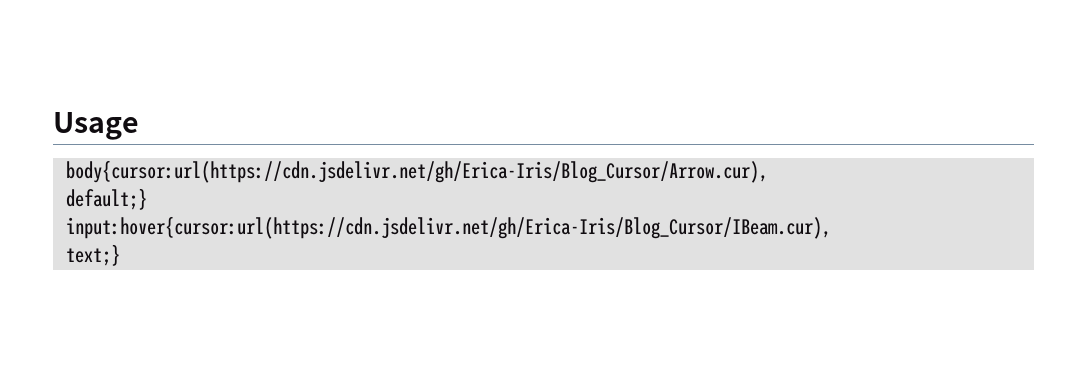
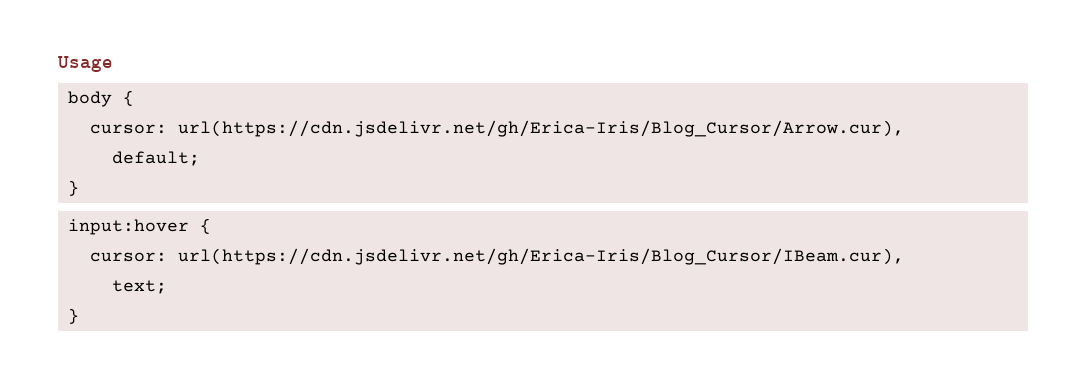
- body{cursor:url(https://cdn.jsdelivr.net/gh/Erica-Iris/Blog_Cursor/Arrow.cur),
- default;}
- input:hover{cursor:url(https://cdn.jsdelivr.net/gh/Erica-Iris/Blog_Cursor/IBeam.cur),
- text;}
+ body {
+ cursor: url(https://cdn.jsdelivr.net/gh/Erica-Iris/Blog_Cursor/Arrow.cur),
+ default;
+ }
+ input:hover {
+ cursor: url(https://cdn.jsdelivr.net/gh/Erica-Iris/Blog_Cursor/IBeam.cur),
+ text;
+ }

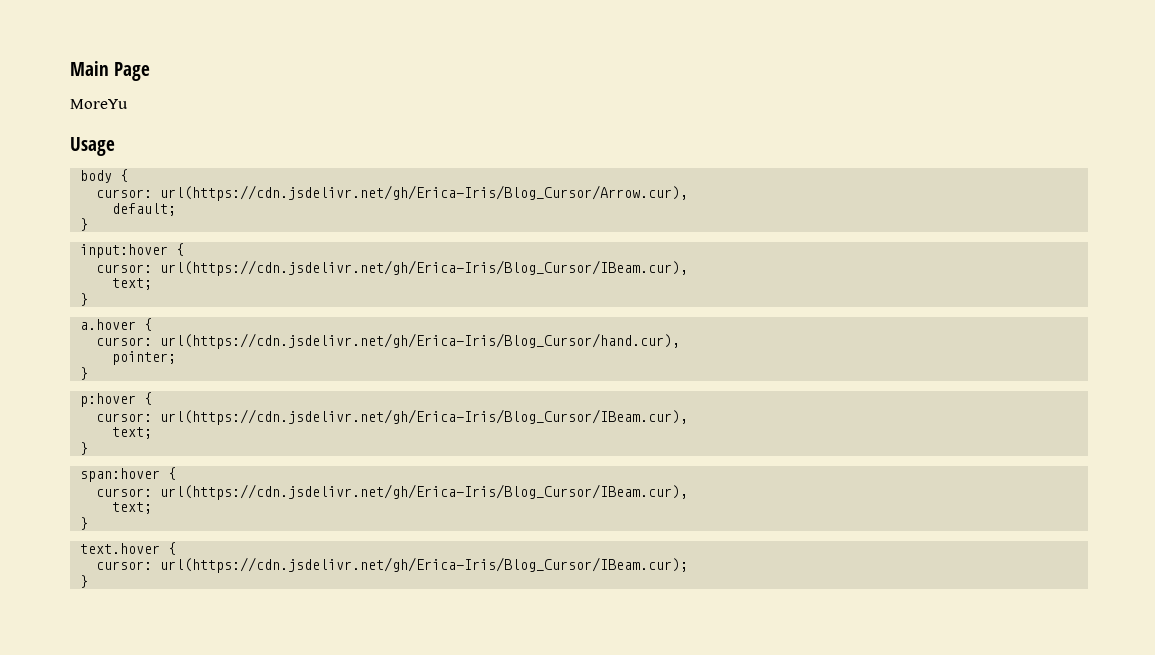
+ Main Page
+ MoreYu
+ a.hover {
+ cursor: url(https://cdn.jsdelivr.net/gh/Erica-Iris/Blog_Cursor/hand.cur),
+ pointer;
+ }
+ p:hover {
+ cursor: url(https://cdn.jsdelivr.net/gh/Erica-Iris/Blog_Cursor/IBeam.cur),
+ text;
+ }
+ span:hover {
+ cursor: url(https://cdn.jsdelivr.net/gh/Erica-Iris/Blog_Cursor/IBeam.cur),
+ text;
+ }
+ text.hover {
+ cursor: url(https://cdn.jsdelivr.net/gh/Erica-Iris/Blog_Cursor/IBeam.cur);
+ }

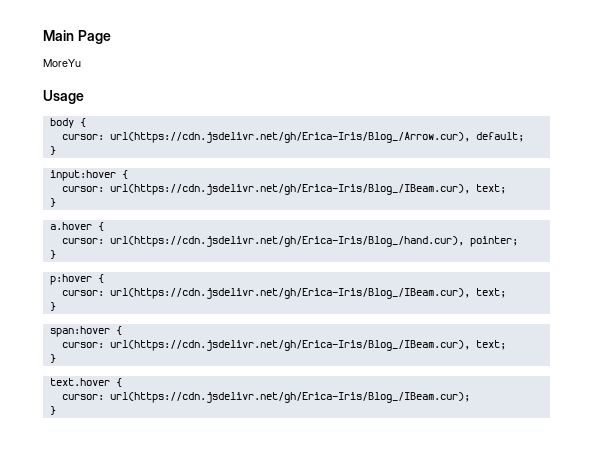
- cursor: url(https://cdn.jsdelivr.net/gh/Erica-Iris/Blog_Cursor/Arrow.cur),
- default;
+ cursor: url(https://cdn.jsdelivr.net/gh/Erica-Iris/Blog_/Arrow.cur), default;
  input:hover {
- cursor: url(https://cdn.jsdelivr.net/gh/Erica-Iris/Blog_Cursor/IBeam.cur),
- text;
+ cursor: url(https://cdn.jsdelivr.net/gh/Erica-Iris/Blog_/IBeam.cur), text;
- cursor: url(https://cdn.jsdelivr.net/gh/Erica-Iris/Blog_Cursor/hand.cur),
- pointer;
+ cursor: url(https://cdn.jsdelivr.net/gh/Erica-Iris/Blog_/hand.cur), pointer;
  p:hover {
- cursor: url(https://cdn.jsdelivr.net/gh/Erica-Iris/Blog_Cursor/IBeam.cur),
- text;
+ cursor: url(https://cdn.jsdelivr.net/gh/Erica-Iris/Blog_/IBeam.cur), text;
  span:hover {
- cursor: url(https://cdn.jsdelivr.net/gh/Erica-Iris/Blog_Cursor/IBeam.cur),
- text;
+ cursor: url(https://cdn.jsdelivr.net/gh/Erica-Iris/Blog_/IBeam.cur), text;
- cursor: url(https://cdn.jsdelivr.net/gh/Erica-Iris/Blog_Cursor/IBeam.cur);
+ cursor: url(https://cdn.jsdelivr.net/gh/Erica-Iris/Blog_/IBeam.cur);

